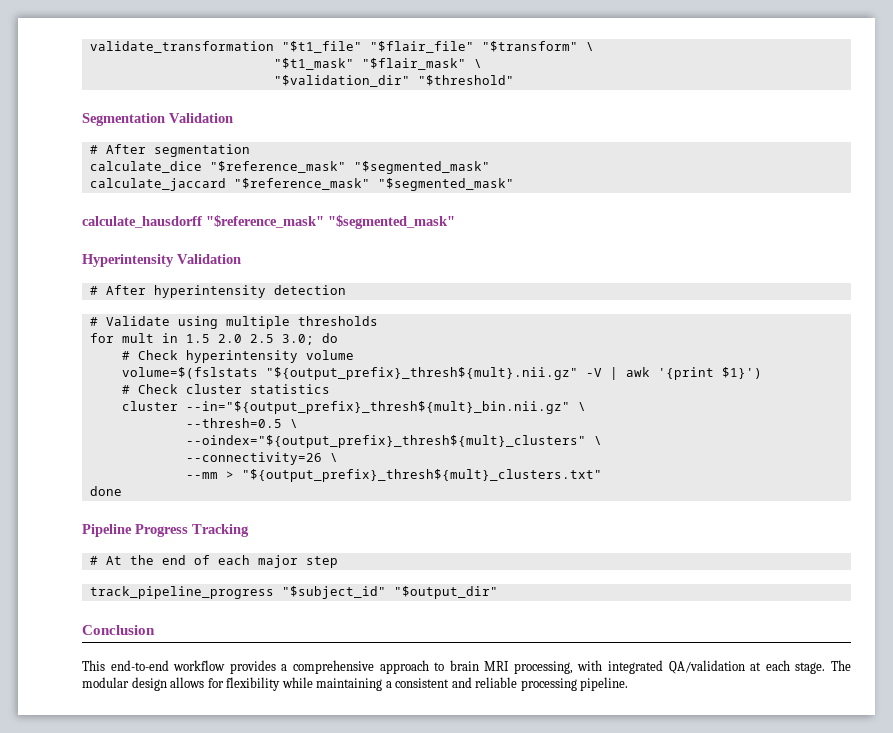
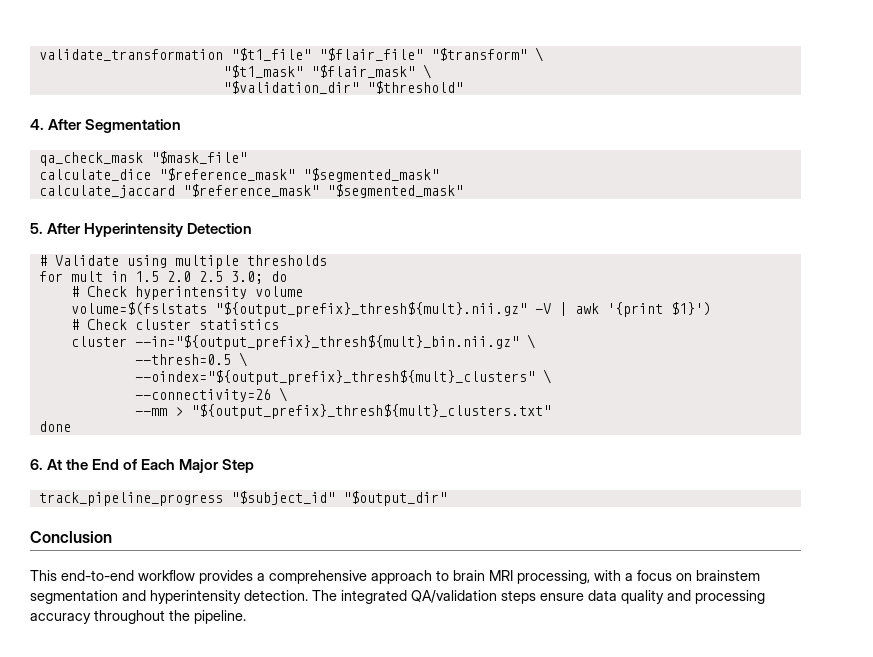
- Segmentation Validation
- # After segmentation
+ 4. After Segmentation
+ qa_check_mask "$mask_file"
- calculate_hausdorff "$reference_mask" "$segmented_mask"
- Hyperintensity Validation
- # After hyperintensity detection
+ 5. After Hyperintensity Detection
- Pipeline Progress Tracking
- # At the end of each major step
+ 6. At the End of Each Major Step
- This end-to-end workflow provides a comprehensive approach to brain MRI processing, with integrated QA/validation at each stage. The modular design allows for flexibility while maintaining a consistent and reliable processing pipeline.
+ This end-to-end workflow provides a comprehensive approach to brain MRI processing, with a focus on brainstem segmentation and hyperintensity detection. The integrated QA/validation steps ensure data quality and processing accuracy throughout the pipeline.

